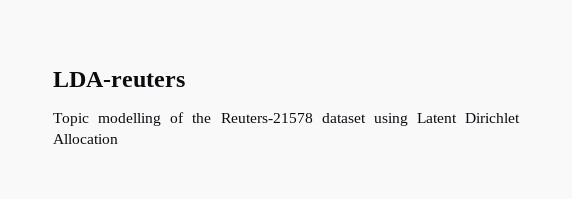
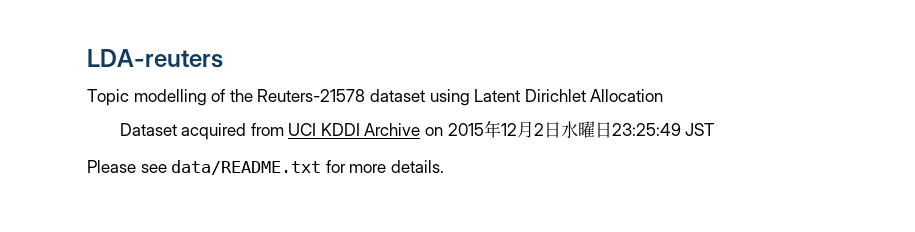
+ Dataset acquired from UCI KDDI Archive on 2015年12月2日水曜日23:25:49 JST
+ Please see data/README.txt for more details.

